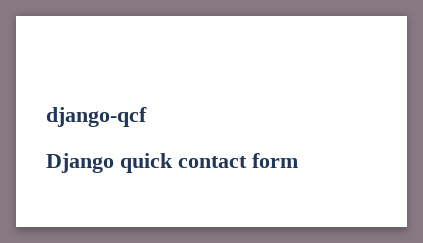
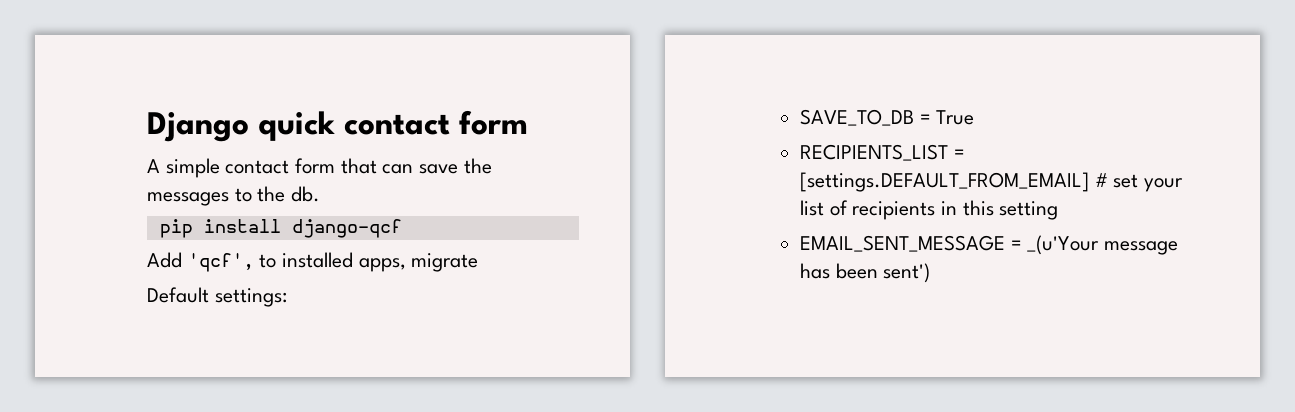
- django-qcf
+ A simple contact form that can save the messages to the db.
+ pip install django-qcf
+ Add 'qcf', to installed apps, migrate
+ Default settings:
+ SAVE_TO_DB = True
+ RECIPIENTS_LIST = [settings.DEFAULT_FROM_EMAIL] # set your list of recipients in this setting
+ EMAIL_SENT_MESSAGE = _(u'Your message has been sent')

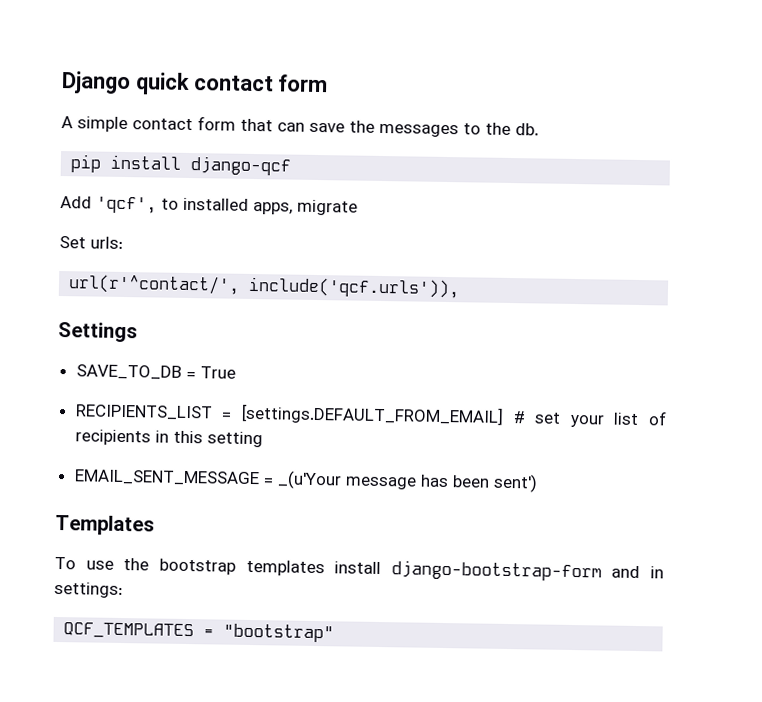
- Default settings:
+ Set urls:
+ url(r'^contact/', include('qcf.urls')),
+ Settings
+ Templates
+ To use the bootstrap templates install django-bootstrap-form and in settings:
+ QCF_TEMPLATES = "bootstrap"

